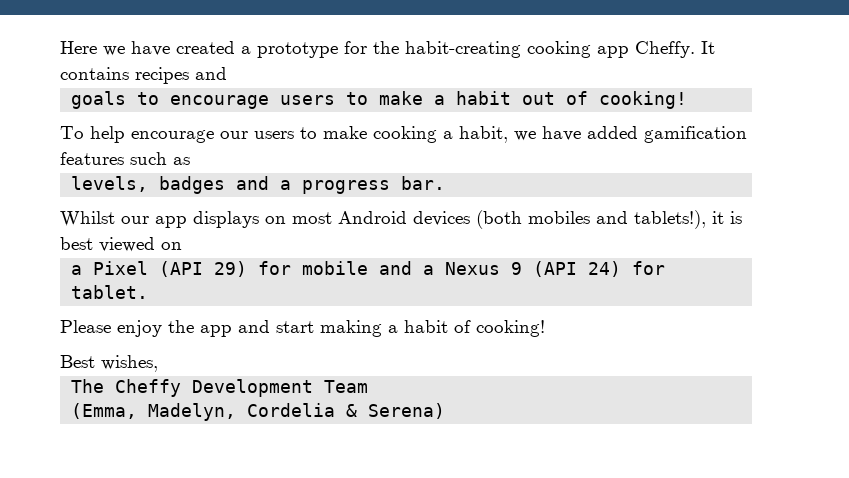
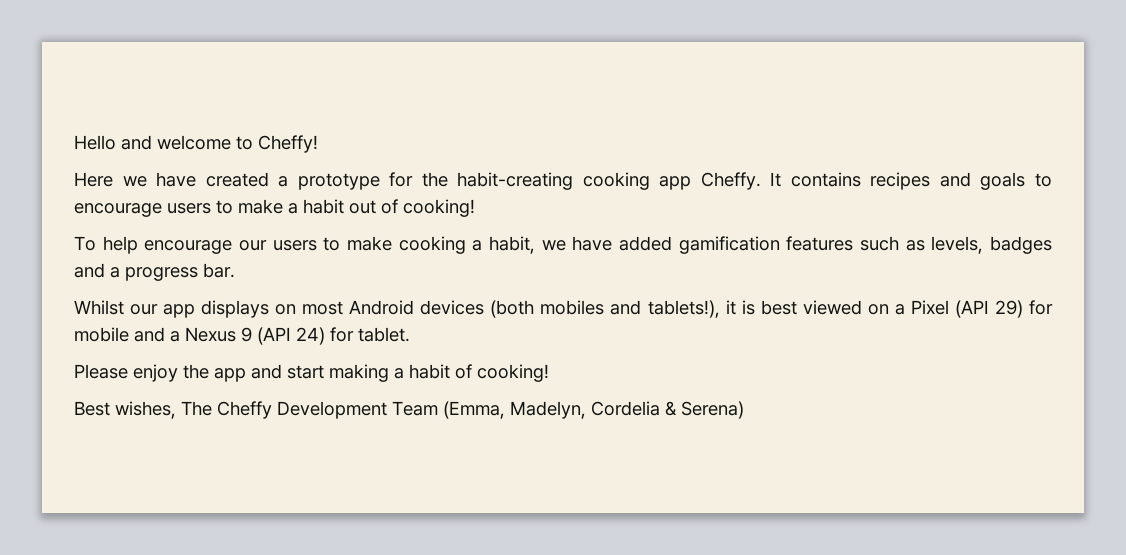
+ Hello and welcome to Cheffy!
- It contains recipes and
- goals to encourage users to make a habit out of cooking!
+ It contains recipes and goals to encourage users to make a habit out of cooking!
- To help encourage our users to make cooking a habit, we have added gamification features such as
- levels, badges and a progress bar.
+ To help encourage our users to make cooking a habit, we have added gamification features such as levels, badges and a progress bar.
- Whilst our app displays on most Android devices (both mobiles and tablets!), it is best viewed on
- a Pixel (API 29) for mobile and a Nexus 9 (API 24) for tablet.
+ Whilst our app displays on most Android devices (both mobiles and tablets!), it is best viewed on a Pixel (API 29) for mobile and a Nexus 9 (API 24) for tablet.
- Best wishes,
- The Cheffy Development Team
- (Emma, Madelyn, Cordelia & Serena)
+ Best wishes, The Cheffy Development Team (Emma, Madelyn, Cordelia & Serena)

